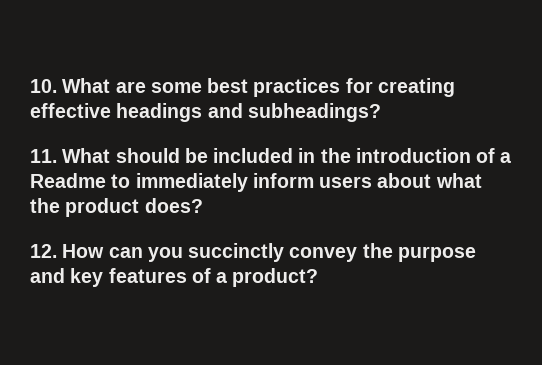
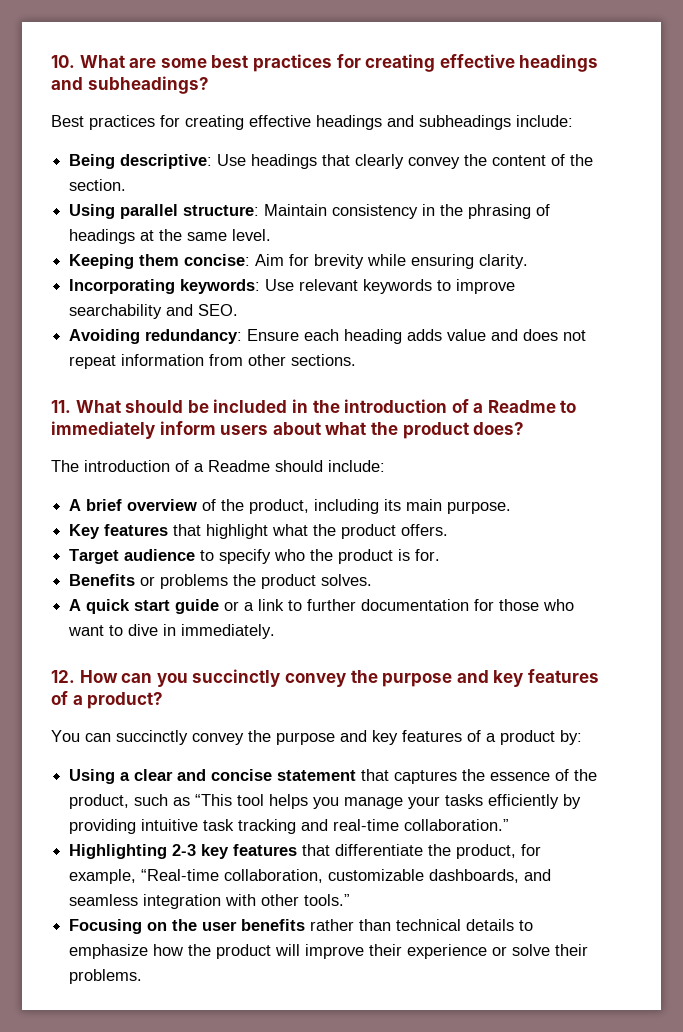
+ Best practices for creating effective headings and subheadings include:
+ Being descriptive: Use headings that clearly convey the content of the section.
+ Using parallel structure: Maintain consistency in the phrasing of headings at the same level.
+ Keeping them concise: Aim for brevity while ensuring clarity.
+ Incorporating keywords: Use relevant keywords to improve searchability and SEO.
+ Avoiding redundancy: Ensure each heading adds value and does not repeat information from other sections.
+ The introduction of a Readme should include:
+ A brief overview of the product, including its main purpose.
+ Key features that highlight what the product offers.
+ Target audience to specify who the product is for.
+ Benefits or problems the product solves.
+ A quick start guide or a link to further documentation for those who want to dive in immediately.
+ You can succinctly convey the purpose and key features of a product by:
+ Using a clear and concise statement that captures the essence of the product, such as “This tool helps you manage your tasks efficiently by providing intuitive task tracking and real-time collaboration.”
+ Highlighting 2-3 key features that differentiate the product, for example, “Real-time collaboration, customizable dashboards, and seamless integration with other tools.”
+ Focusing on the user benefits rather than technical details to emphasize how the product will improve their experience or solve their problems.

